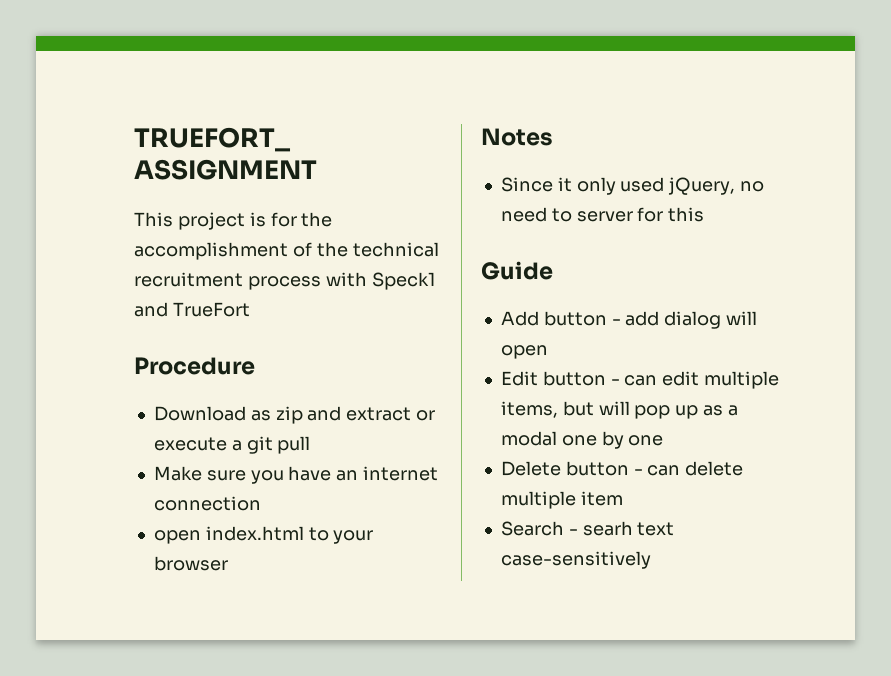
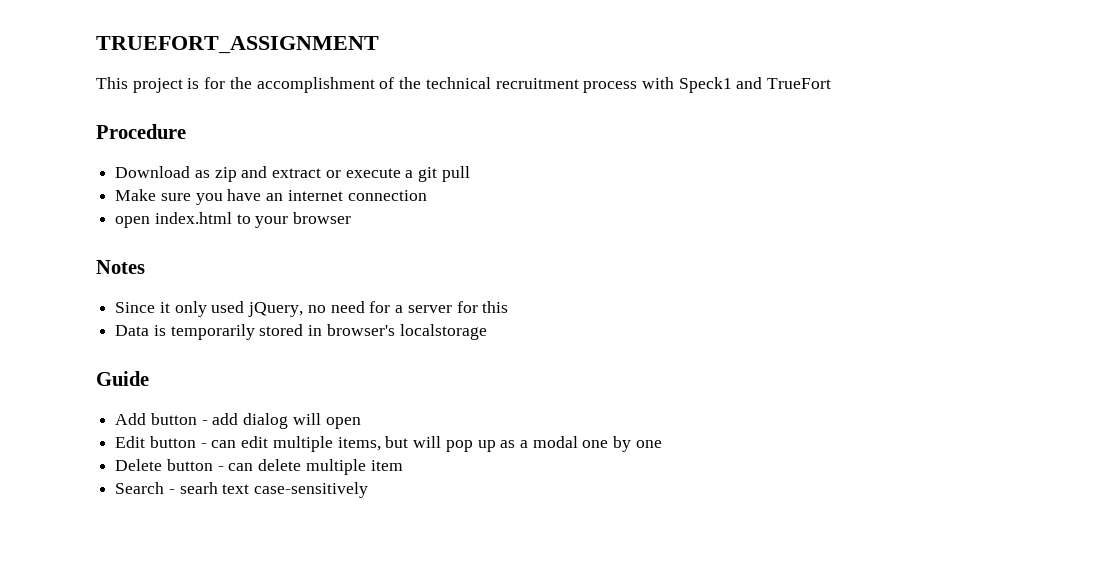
- Since it only used jQuery, no need to server for this
+ Since it only used jQuery, no need for a server for this
+ Data is temporarily stored in browser's localstorage

